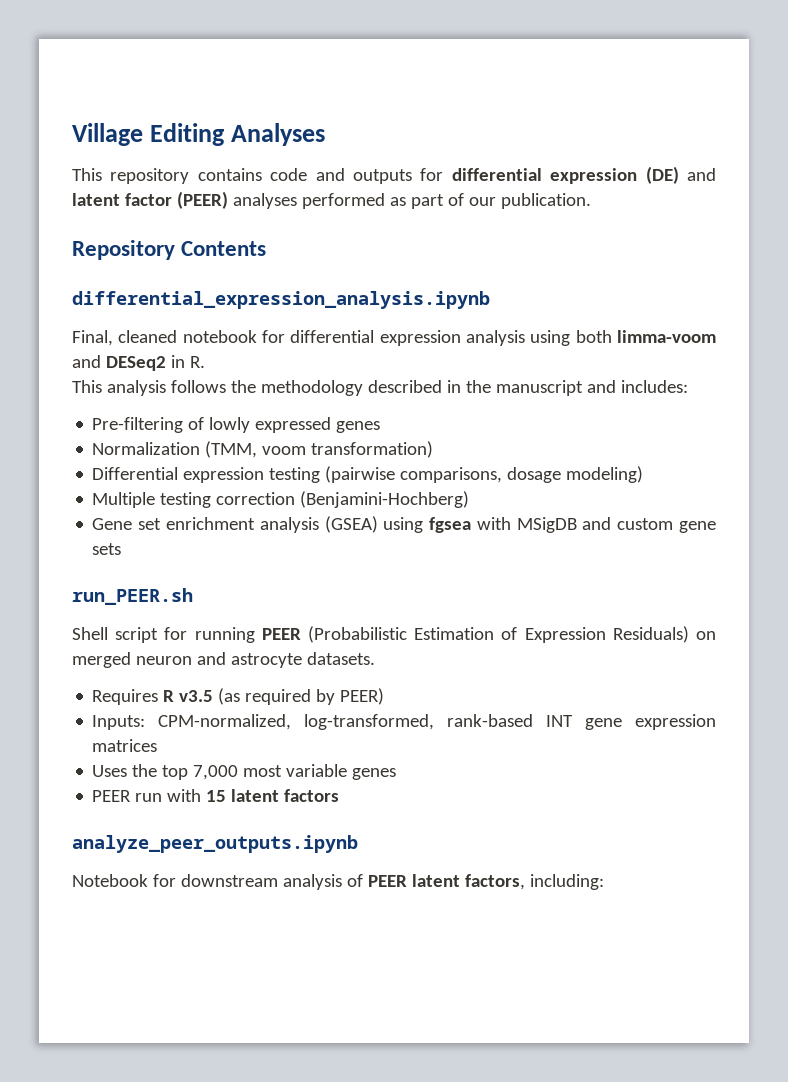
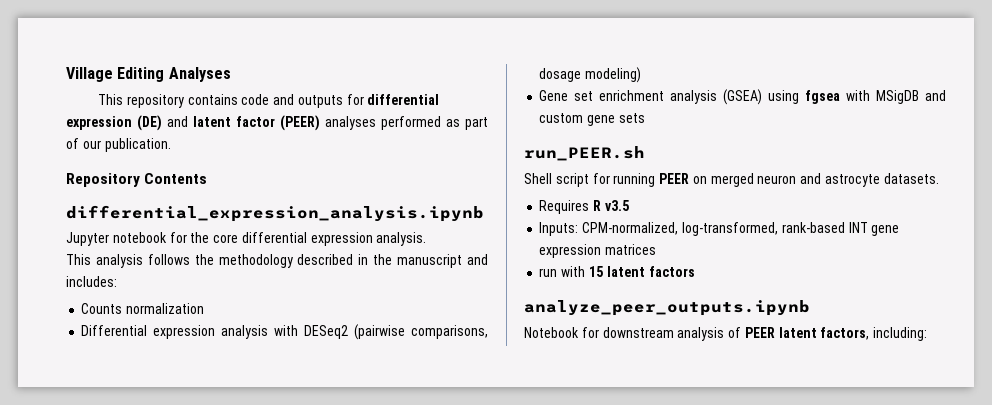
- Final, cleaned notebook for differential expression analysis using both limma-voom and DESeq2 in R.
+ Jupyter notebook for the core differential expression analysis.
- Pre-filtering of lowly expressed genes
- Normalization (TMM, voom transformation)
+ Counts normalization
- Differential expression testing (pairwise comparisons, dosage modeling)
+ Differential expression analysis with DESeq2 (pairwise comparisons, dosage modeling)
- Multiple testing correction (Benjamini-Hochberg)
- Shell script for running PEER (Probabilistic Estimation of Expression Residuals) on merged neuron and astrocyte datasets.
+ Shell script for running PEER on merged neuron and astrocyte datasets.
- Requires R v3.5 (as required by PEER)
+ Requires R v3.5
- Uses the top 7,000 most variable genes
- PEER run with 15 latent factors
+ run with 15 latent factors

